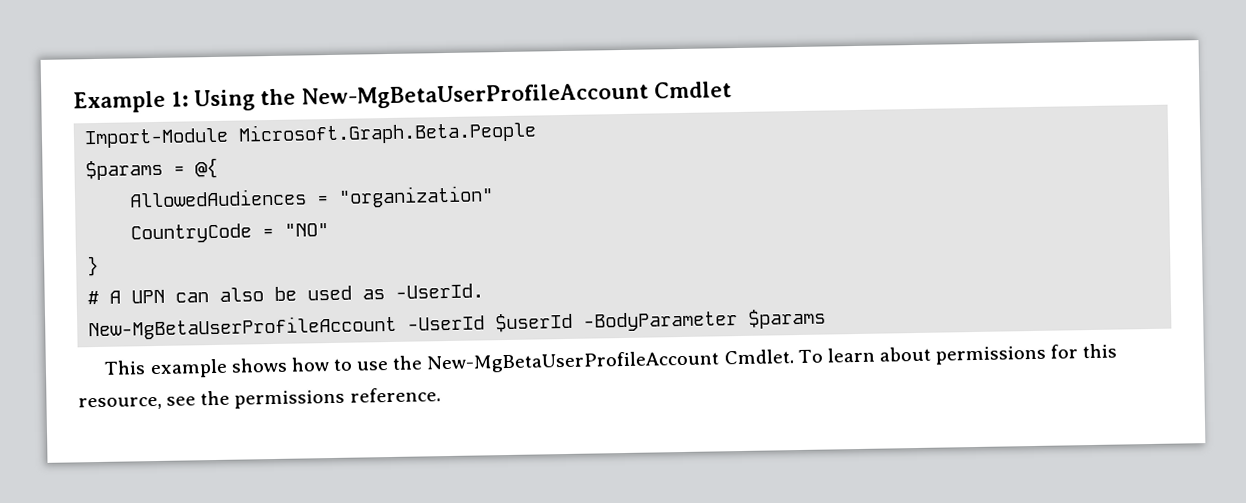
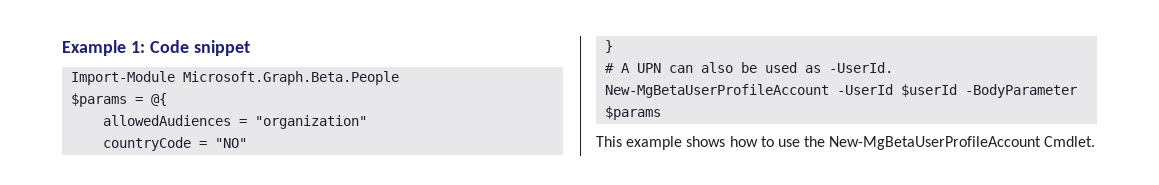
- Example 1: Using the New-MgBetaUserProfileAccount Cmdlet
+ Example 1: Code snippet
- AllowedAudiences = "organization"
+ allowedAudiences = "organization"
- CountryCode = "NO"
+ countryCode = "NO"
- To learn about permissions for this resource, see the permissions reference.

